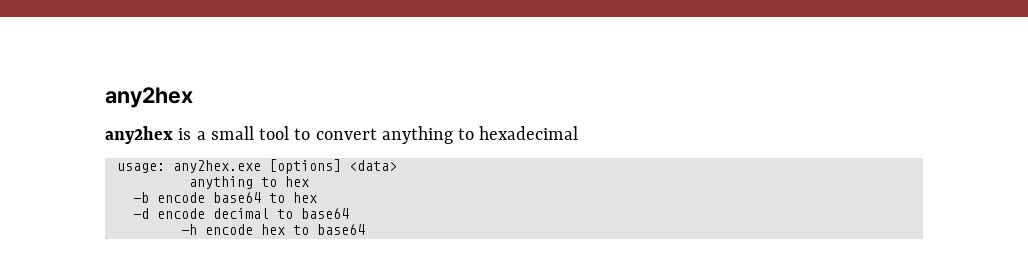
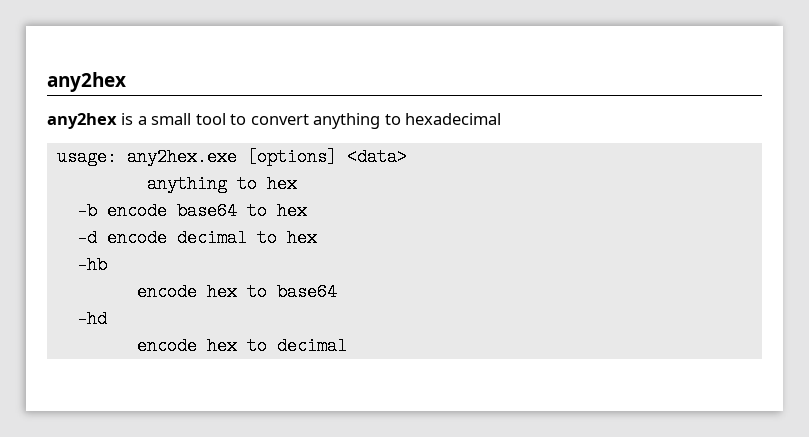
- -d encode decimal to base64
- -h encode hex to base64
+ -d encode decimal to hex
+ -hb
+ encode hex to base64
+ -hd
+ encode hex to decimal

